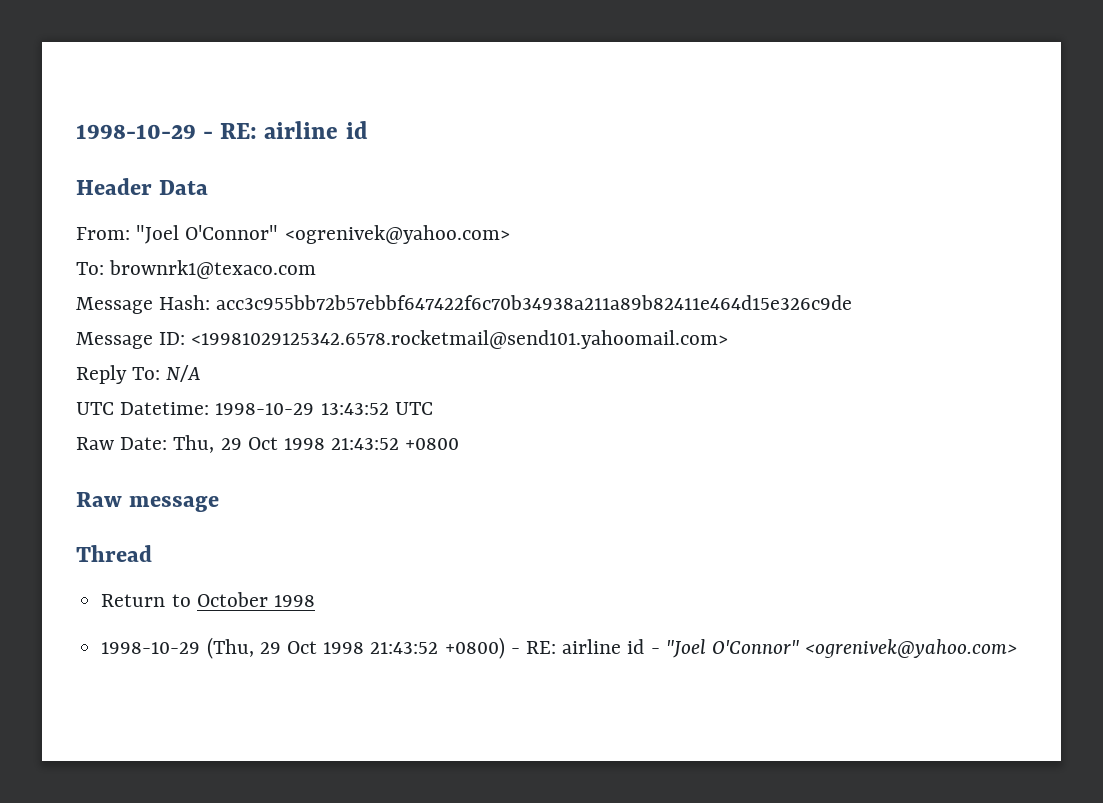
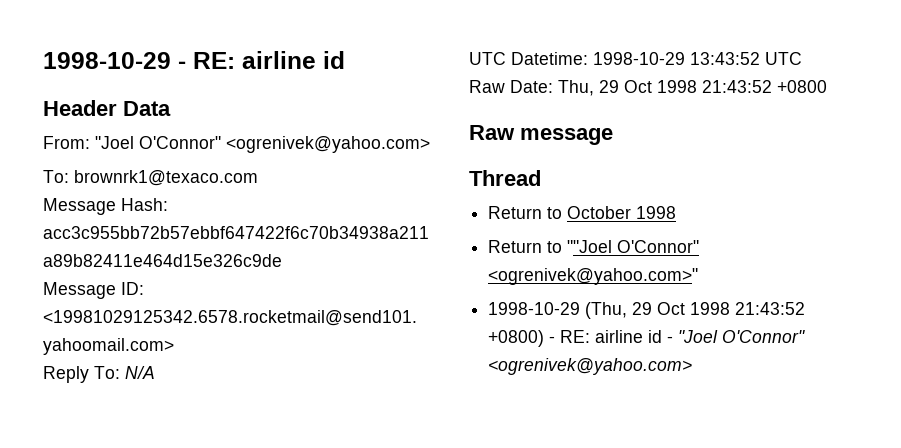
+ Return to ""Joel O'Connor" <ogrenivek@yahoo.com>"

